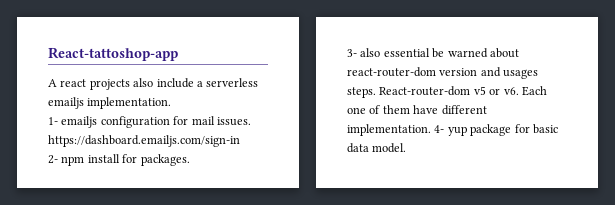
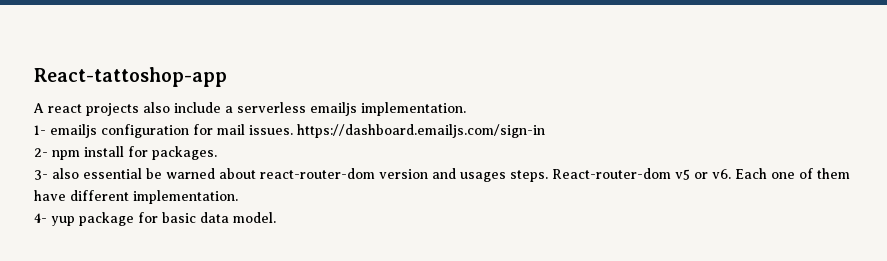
- Each one of them have different implementation. 4- yup package for basic data model.
+ Each one of them have different implementation.
+ 4- yup package for basic data model.

